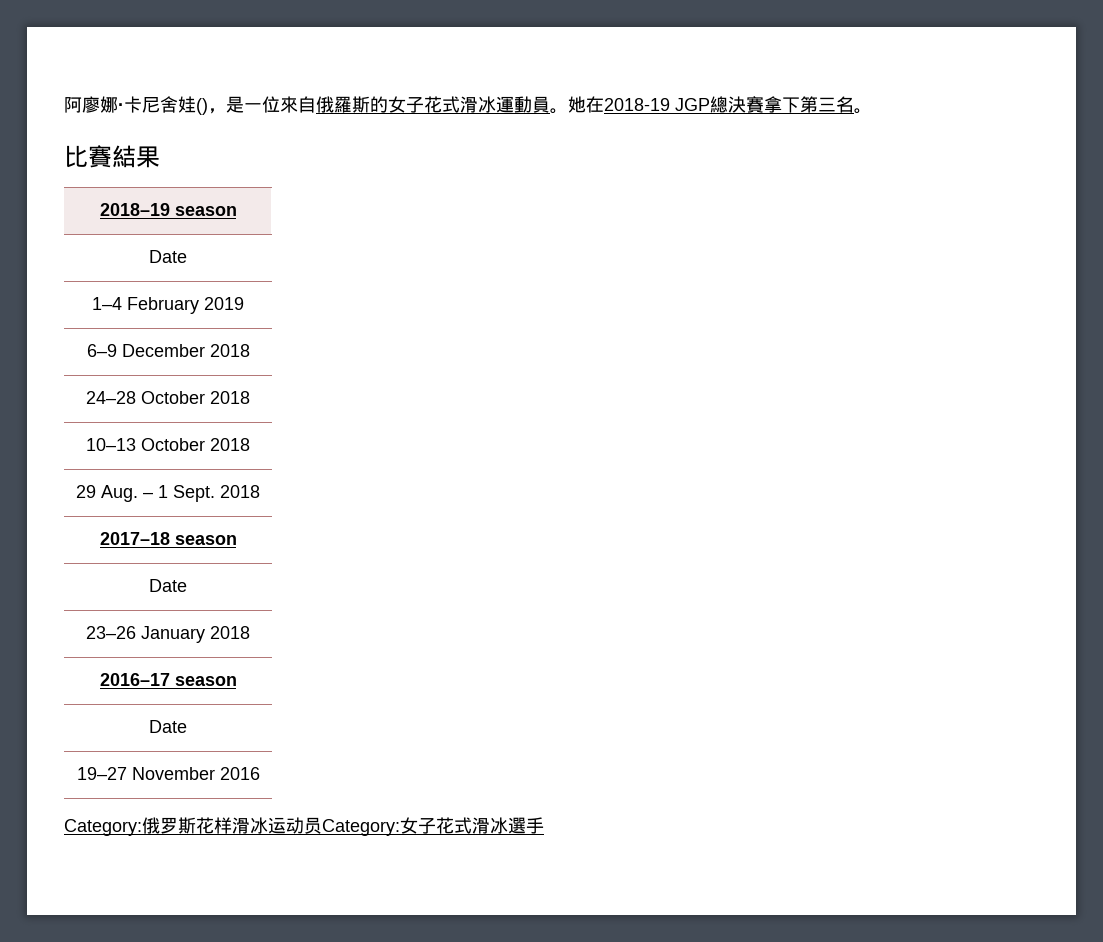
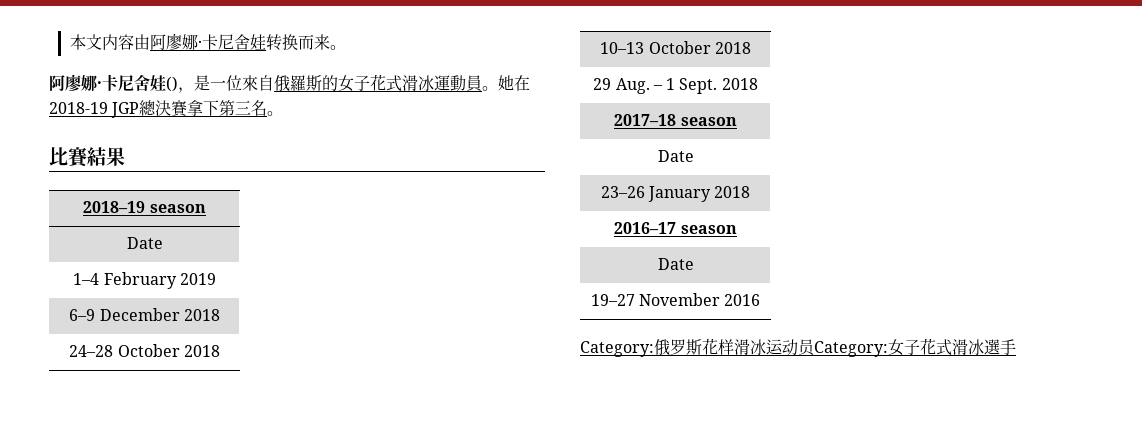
+ 本文内容由阿廖娜·卡尼舍娃转换而来。

